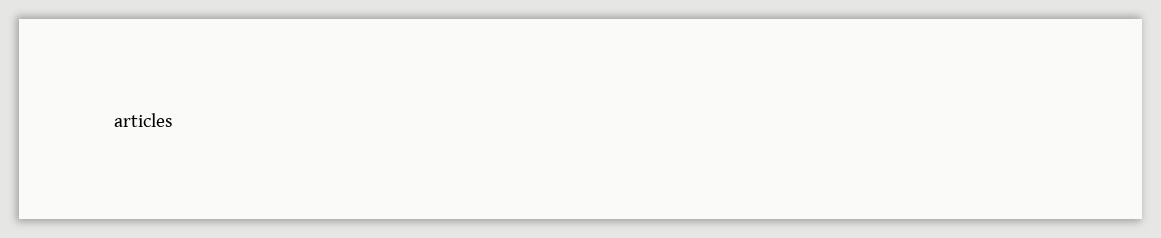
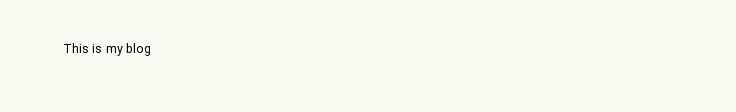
- articles
+ This is my blog

